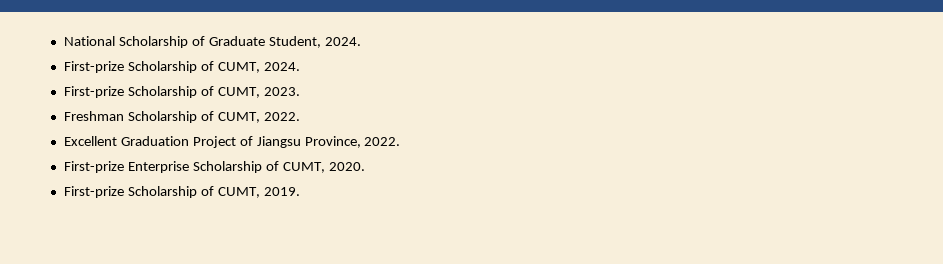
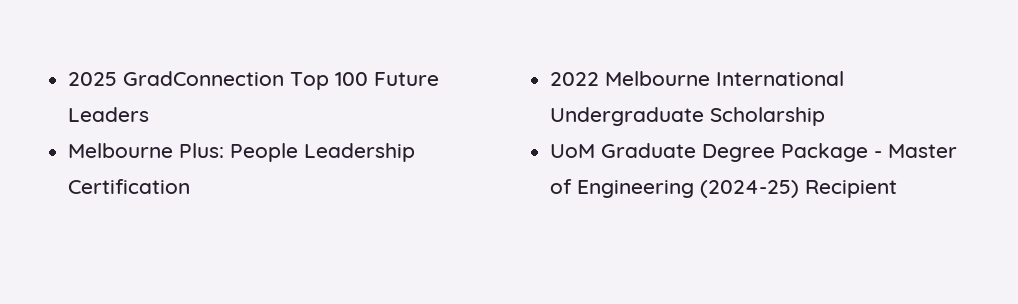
- National Scholarship of Graduate Student, 2024.
- First-prize Scholarship of CUMT, 2024.
- First-prize Scholarship of CUMT, 2023.
- Freshman Scholarship of CUMT, 2022.
- Excellent Graduation Project of Jiangsu Province, 2022.
- First-prize Enterprise Scholarship of CUMT, 2020.
- First-prize Scholarship of CUMT, 2019.
+ 2025 GradConnection Top 100 Future Leaders
+ Melbourne Plus: People Leadership Certification
+ 2022 Melbourne International Undergraduate Scholarship
+ UoM Graduate Degree Package - Master of Engineering (2024-25) Recipient

